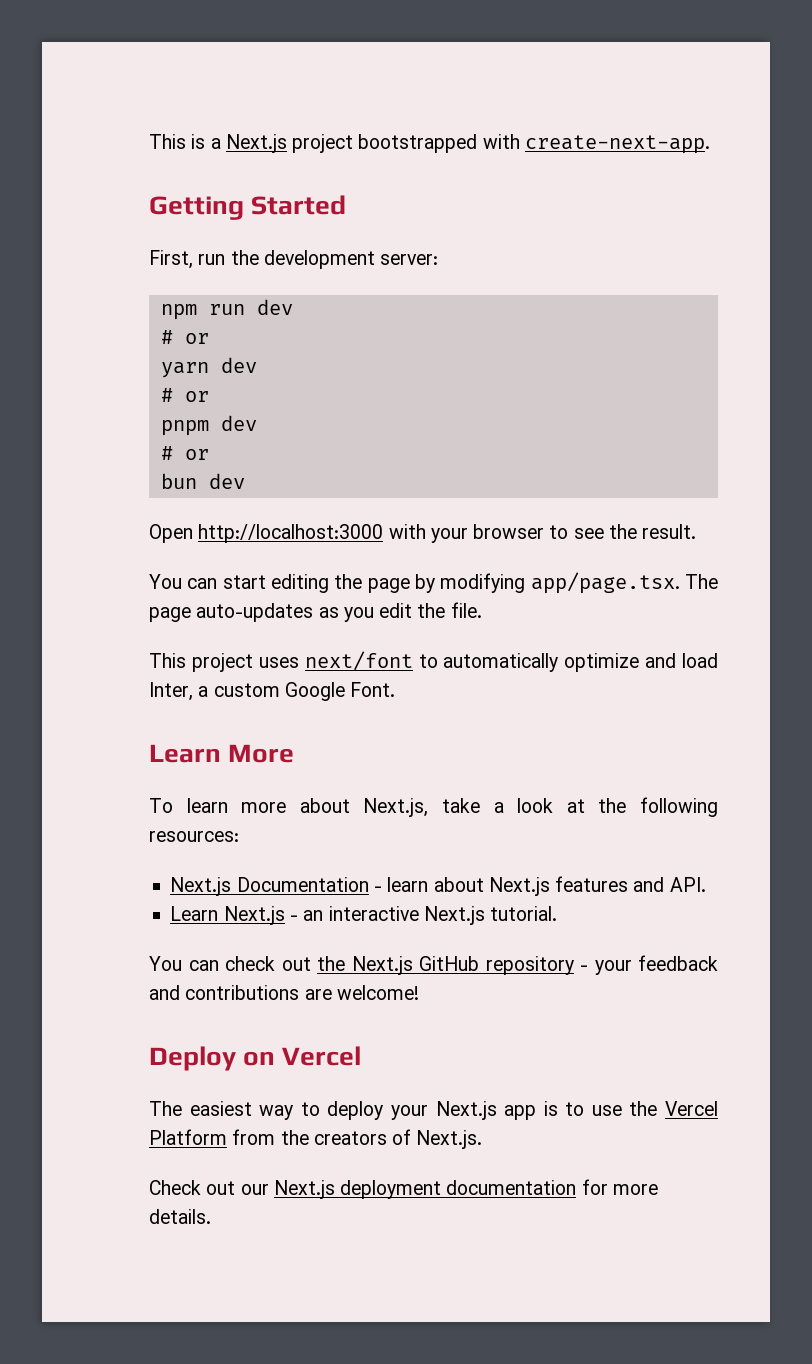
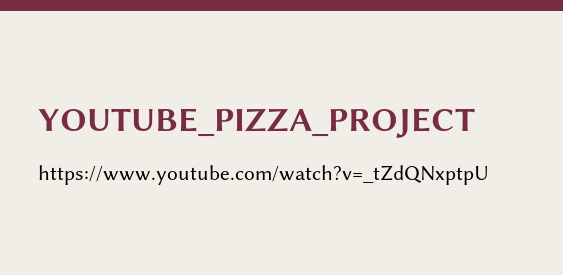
- This is a Next.js project bootstrapped with create-next-app.
- Getting Started
- First, run the development server:
- npm run dev
- # or
- yarn dev
- # or
- pnpm dev
- # or
- bun dev
- Open http://localhost:3000 with your browser to see the result.
- You can start editing the page by modifying app/page.tsx. The page auto-updates as you edit the file.
- This project uses next/font to automatically optimize and load Inter, a custom Google Font.
- Learn More
- To learn more about Next.js, take a look at the following resources:
- Next.js Documentation - learn about Next.js features and API.
- Learn Next.js - an interactive Next.js tutorial.
- You can check out the Next.js GitHub repository - your feedback and contributions are welcome!
- Deploy on Vercel
- The easiest way to deploy your Next.js app is to use the Vercel Platform from the creators of Next.js.
- Check out our Next.js deployment documentation for more details.
+ YOUTUBE_PIZZA_PROJECT
+ https://www.youtube.com/watch?v=_tZdQNxptpU

